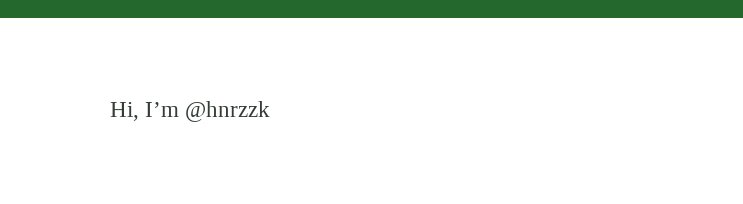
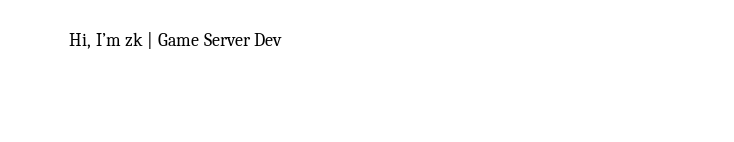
- Hi, I’m @hnrzzk
+ Hi, I’m zk | Game Server Dev

